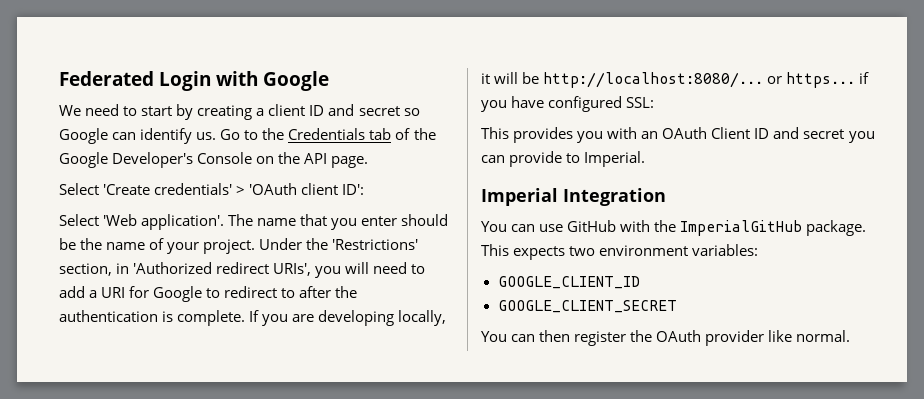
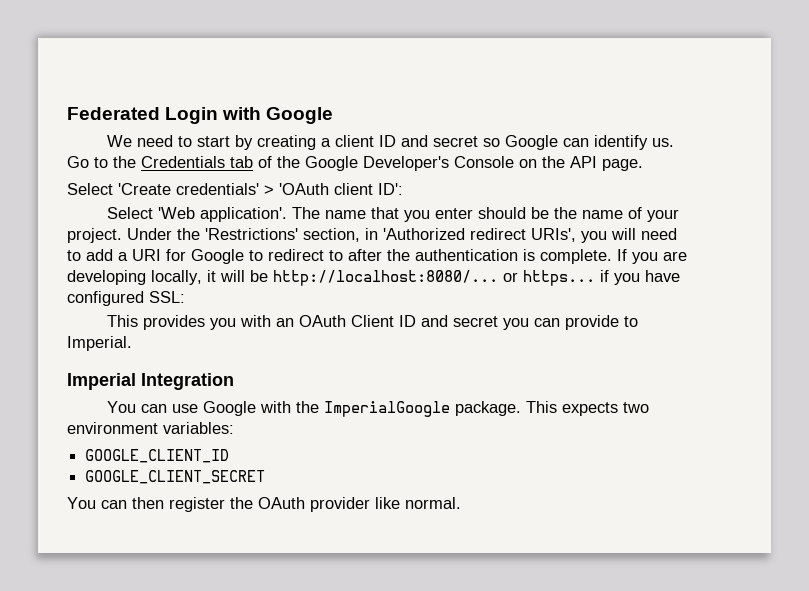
- You can use GitHub with the ImperialGitHub package.
+ You can use Google with the ImperialGoogle package.

